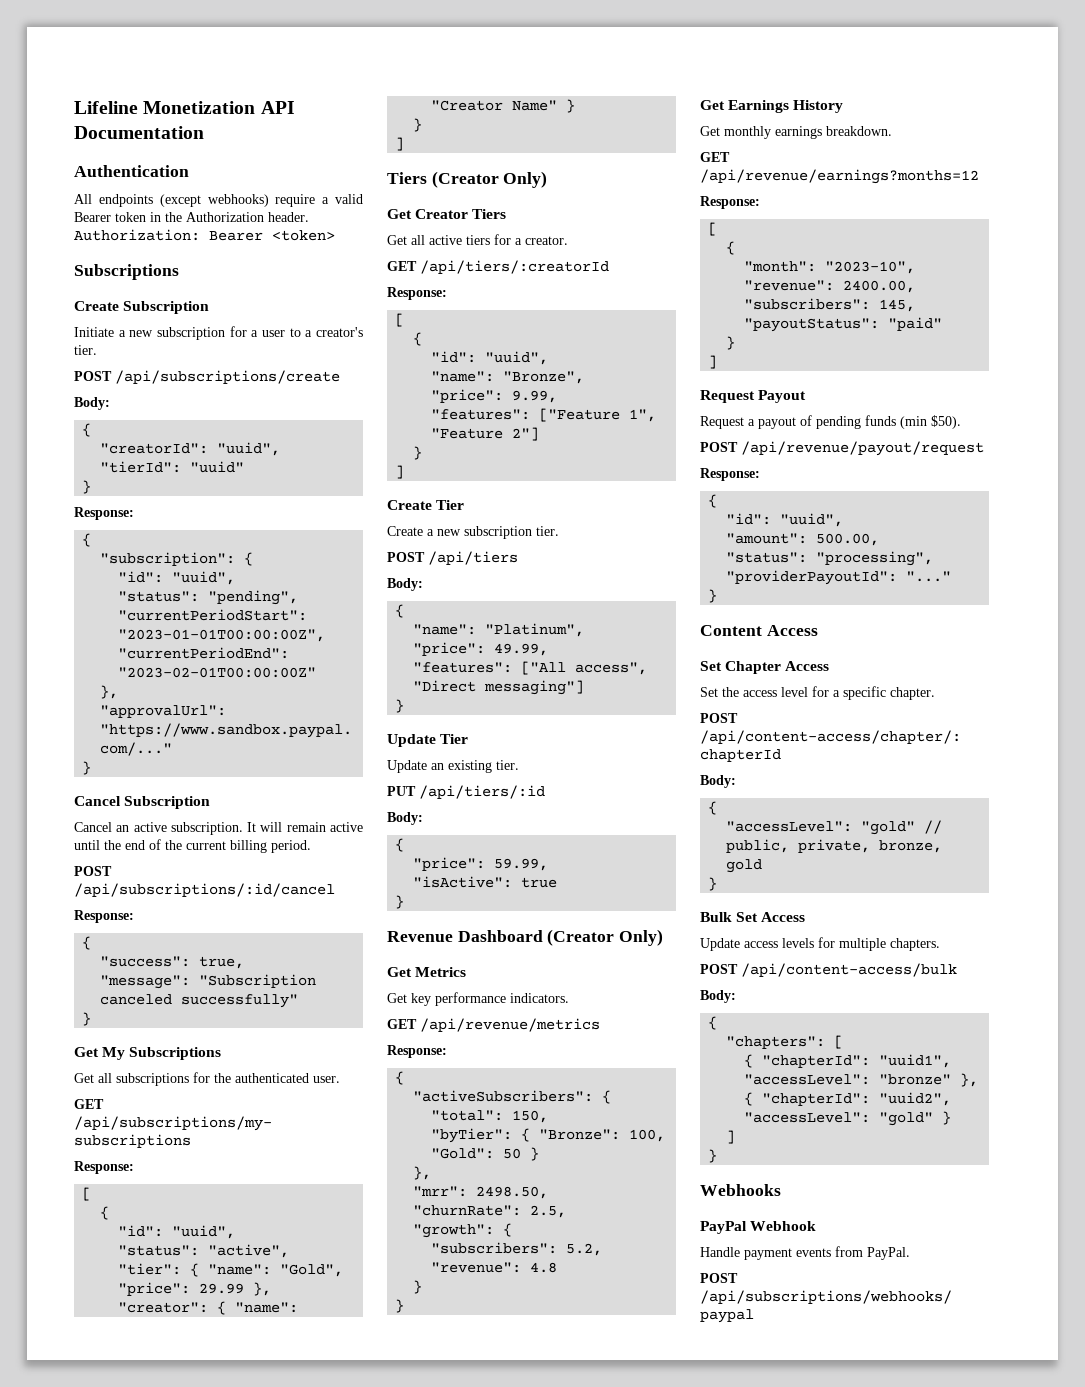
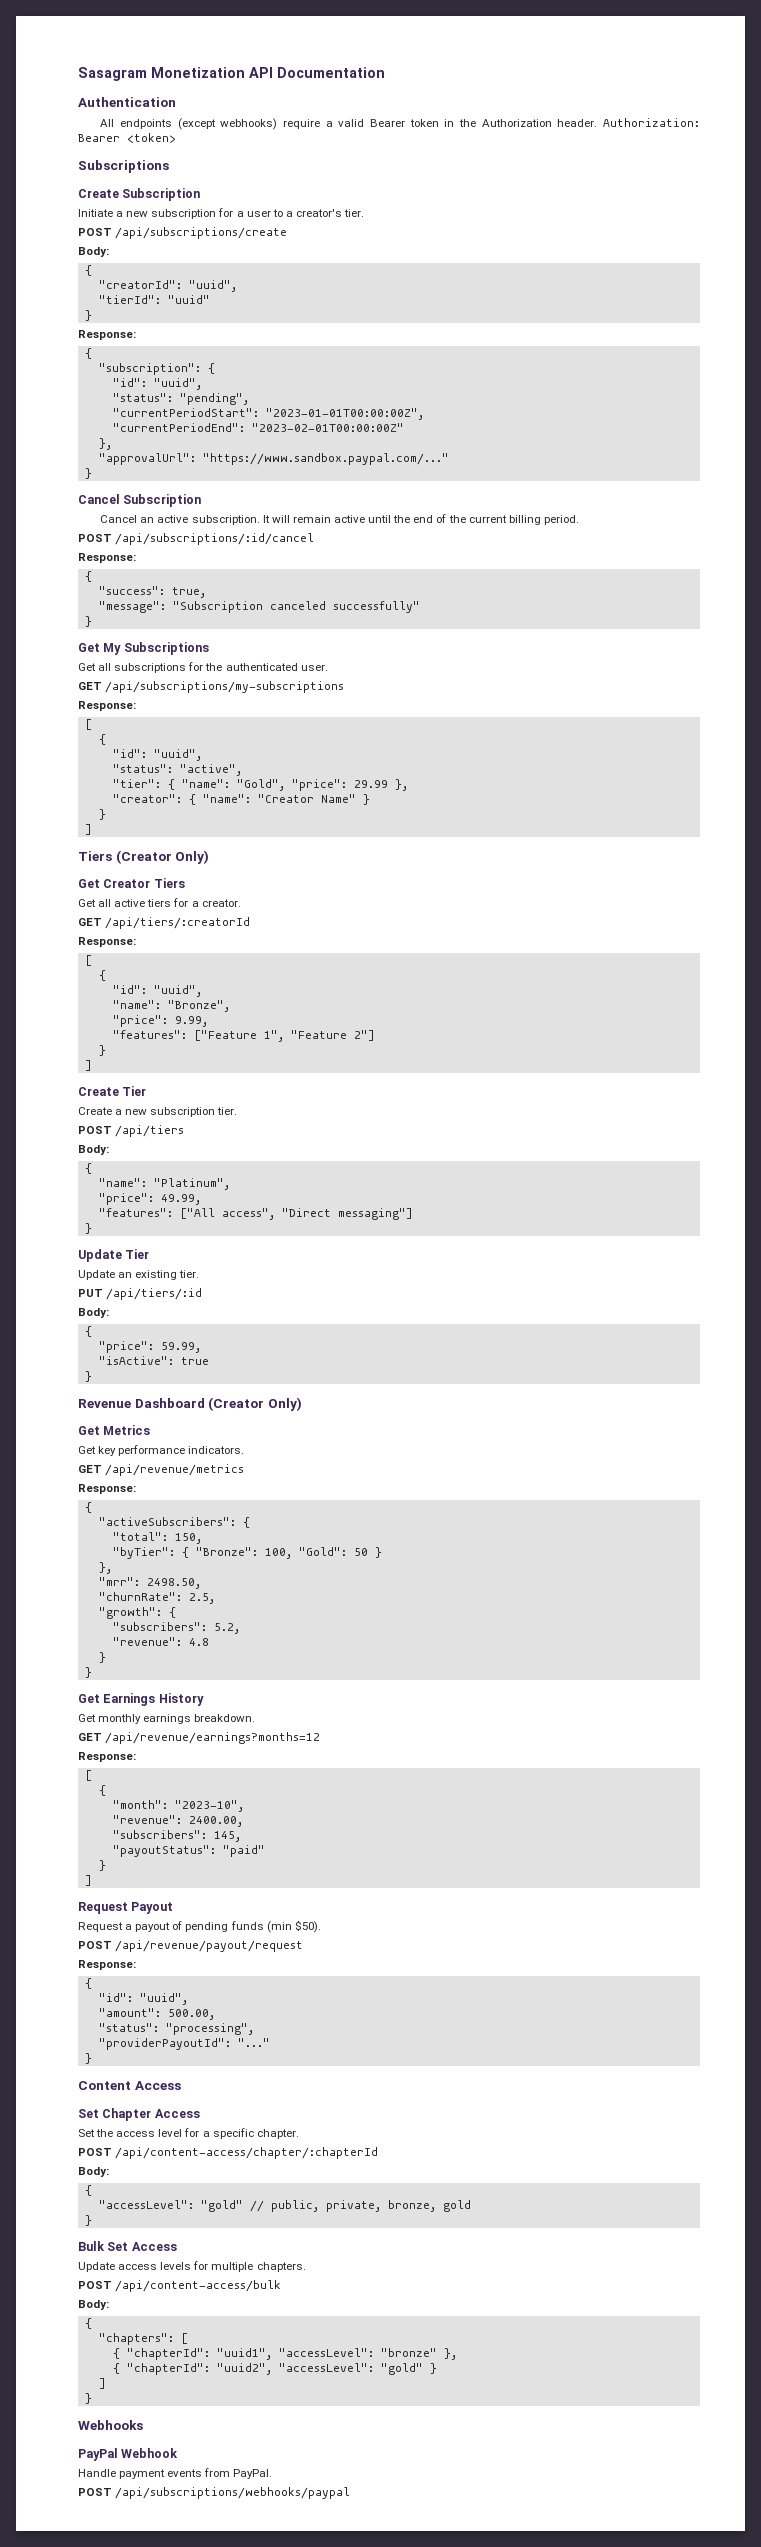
- Lifeline Monetization API Documentation
+ Sasagram Monetization API Documentation

